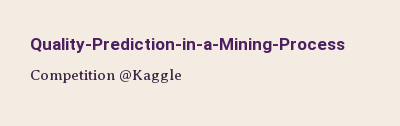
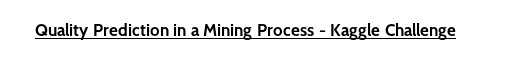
- Quality-Prediction-in-a-Mining-Process
- Competition @Kaggle
+ Quality Prediction in a Mining Process - Kaggle Challenge

